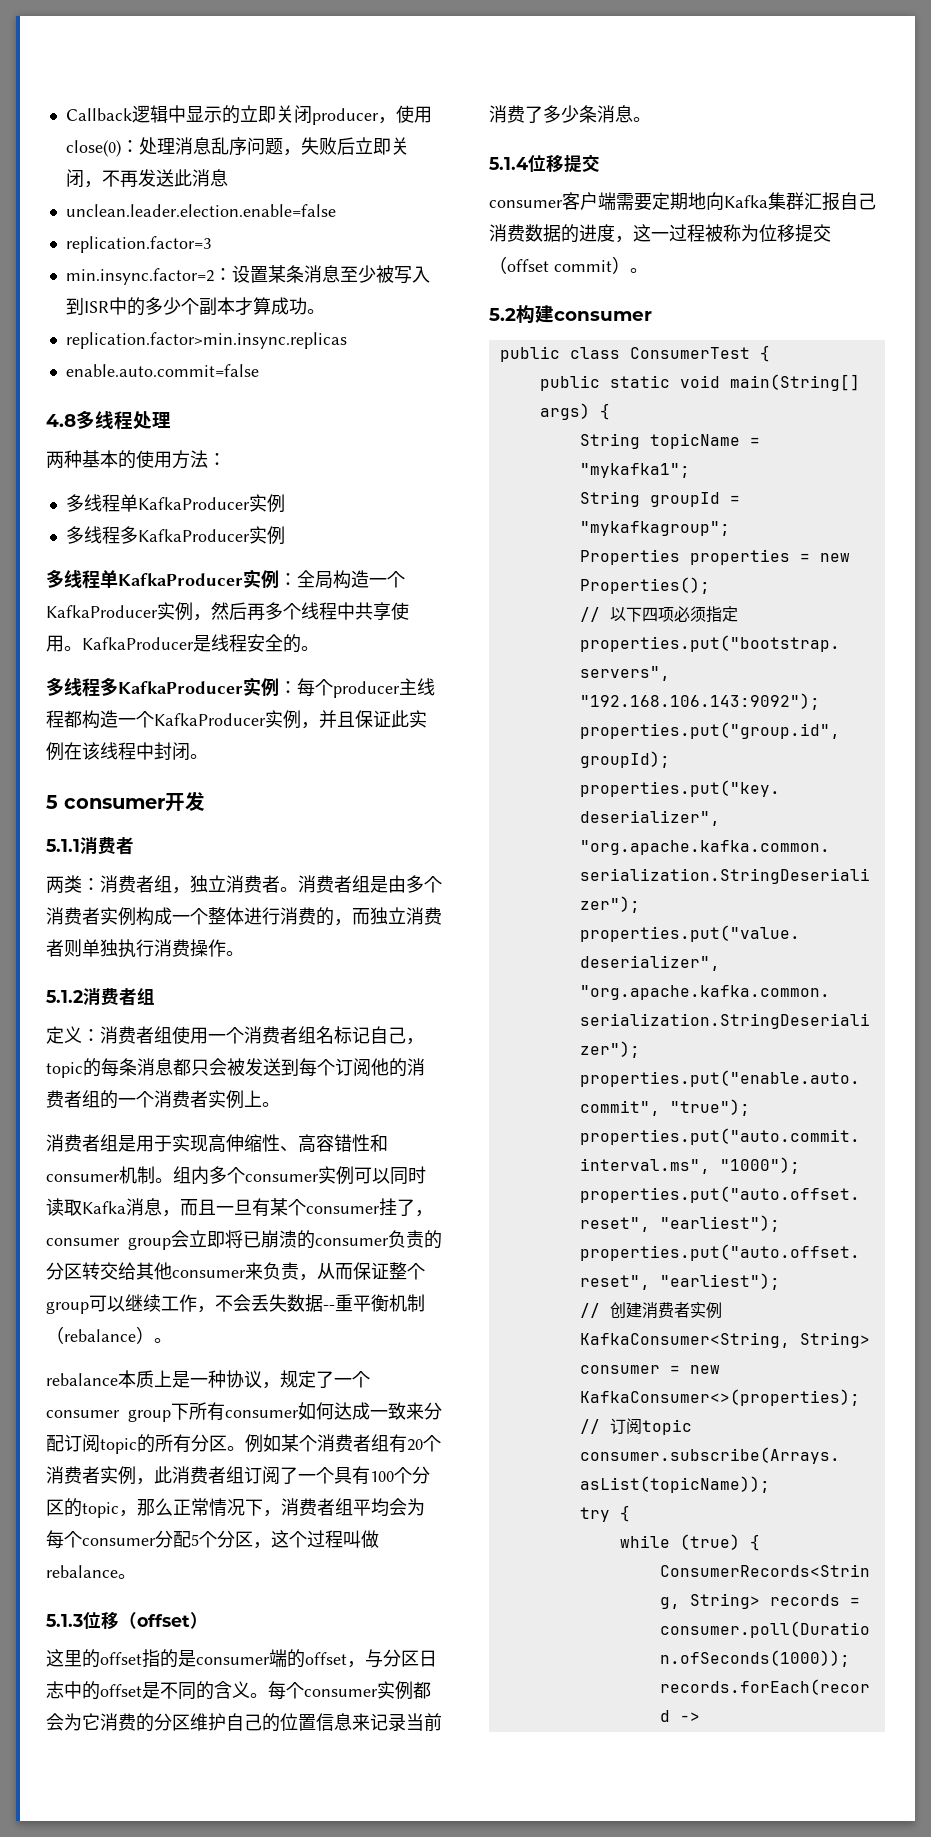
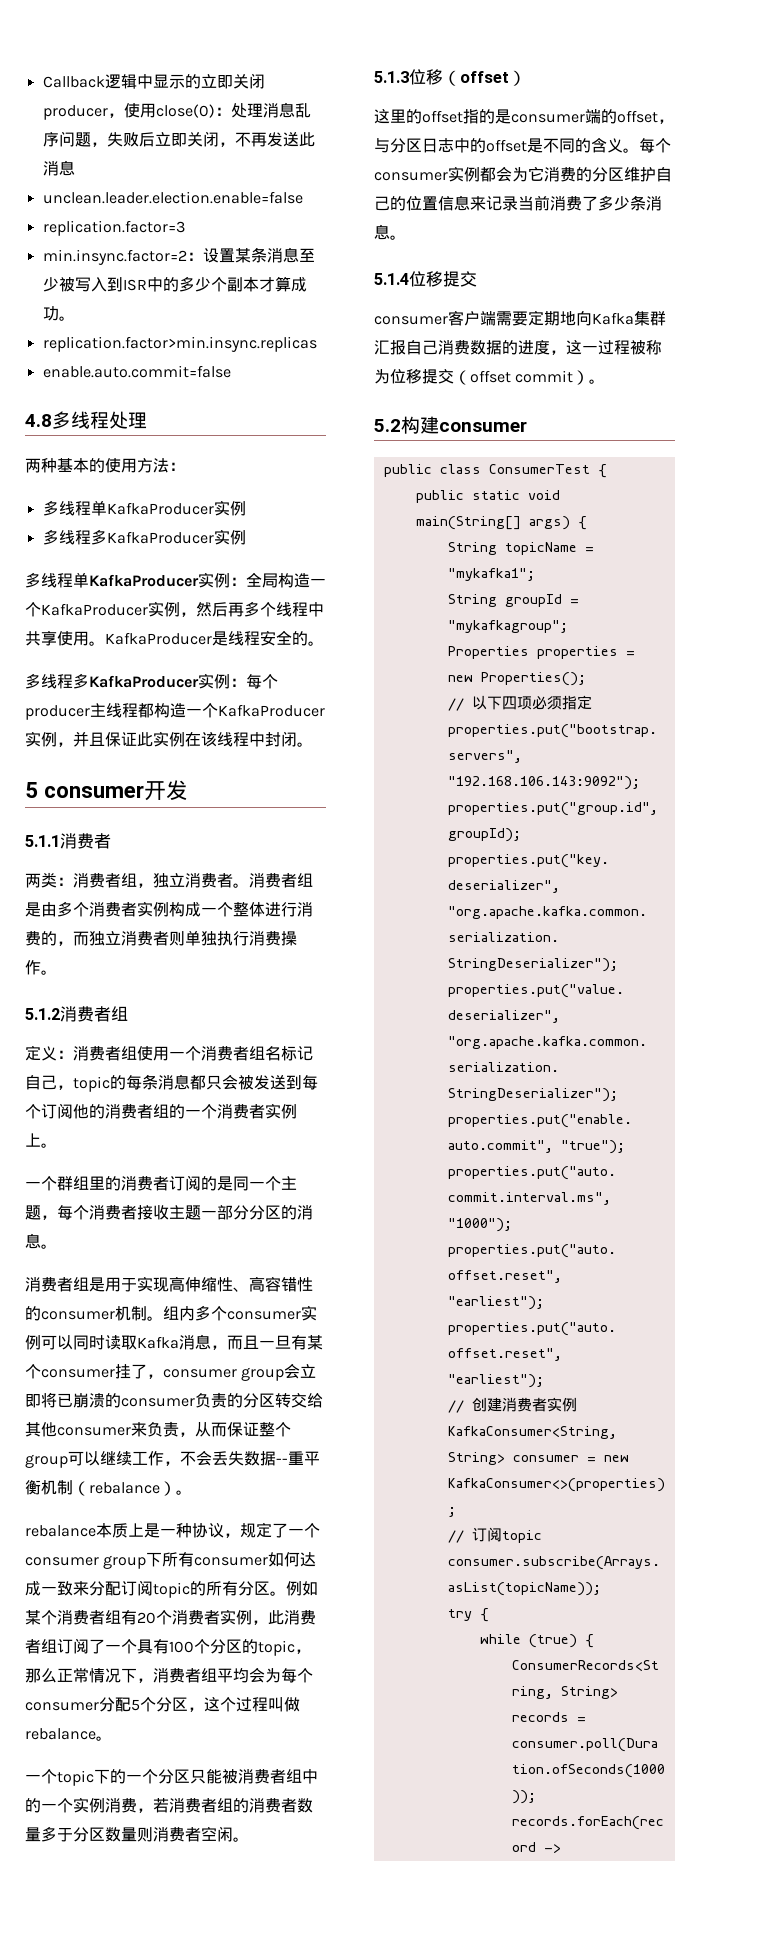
+ 一个群组里的消费者订阅的是同一个主题，每个消费者接收主题一部分分区的消息。
- 消费者组是用于实现高伸缩性、高容错性和consumer机制。
+ 消费者组是用于实现高伸缩性、高容错性的consumer机制。
+ 一个topic下的一个分区只能被消费者组中的一个实例消费，若消费者组的消费者数量多于分区数量则消费者空闲。

